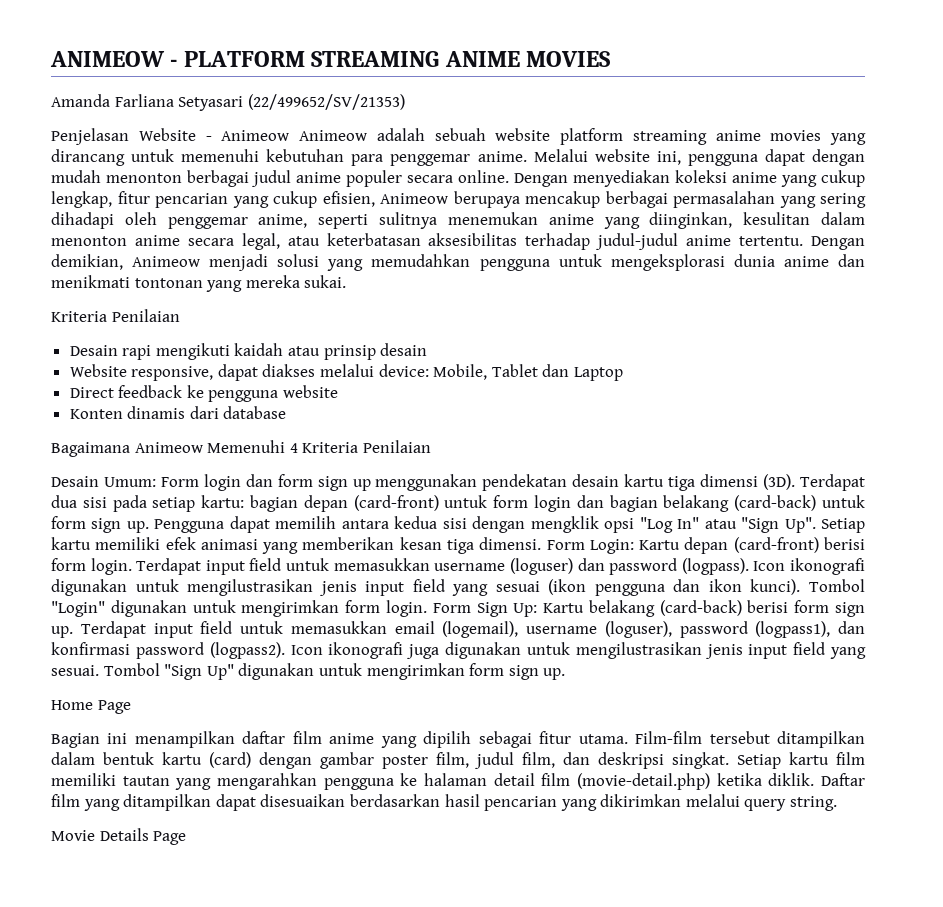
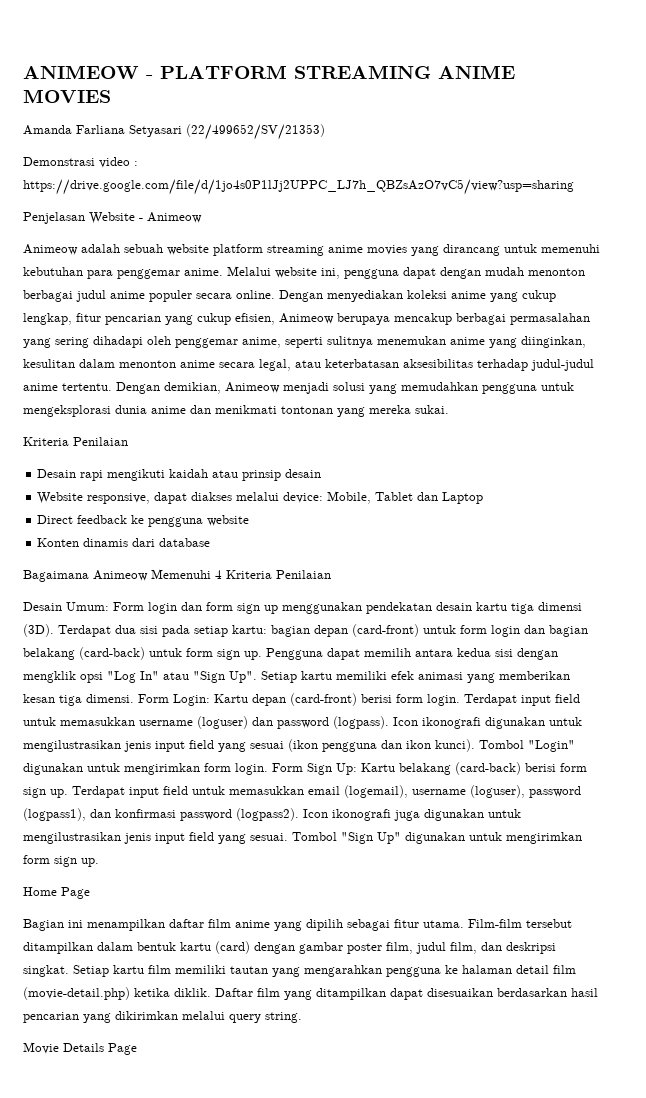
+ Demonstrasi video : https://drive.google.com/file/d/1jo4s0P1lJj2UPPC_LJ7h_QBZsAzO7vC5/view?usp=sharing
- Penjelasan Website - Animeow Animeow adalah sebuah website platform streaming anime movies yang dirancang untuk memenuhi kebutuhan para penggemar anime.
+ Penjelasan Website - Animeow
+ Animeow adalah sebuah website platform streaming anime movies yang dirancang untuk memenuhi kebutuhan para penggemar anime.

